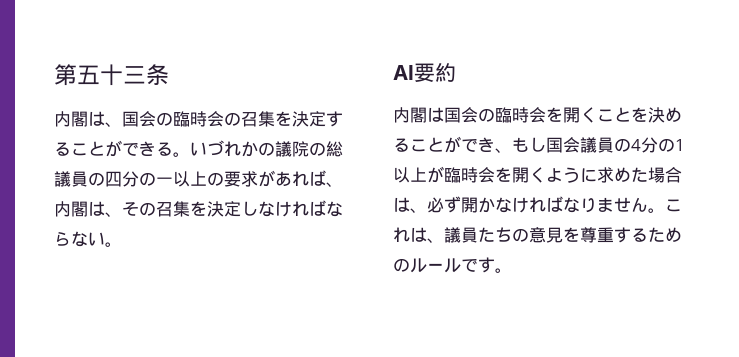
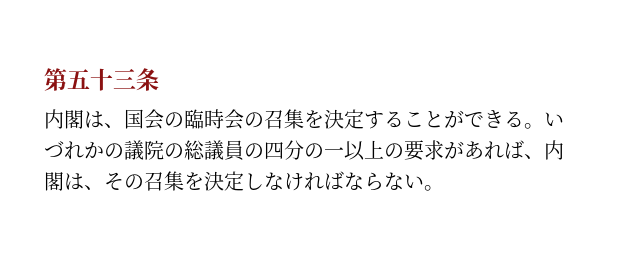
- AI要約
- 内閣は国会の臨時会を開くことを決めることができ、もし国会議員の4分の1以上が臨時会を開くように求めた場合は、必ず開かなければなりません。これは、議員たちの意見を尊重するためのルールです。

